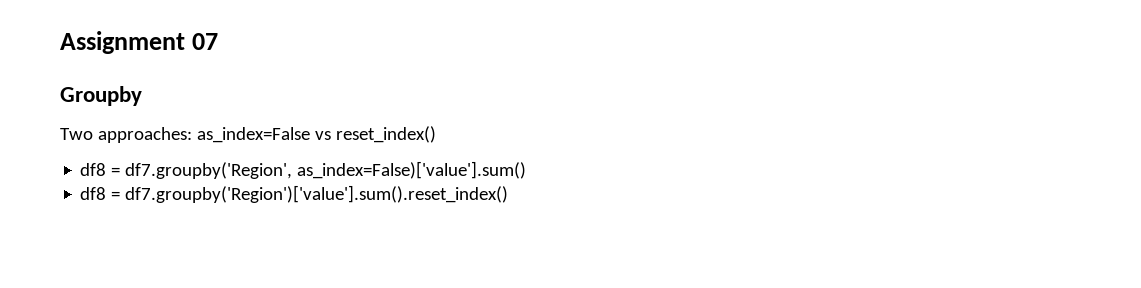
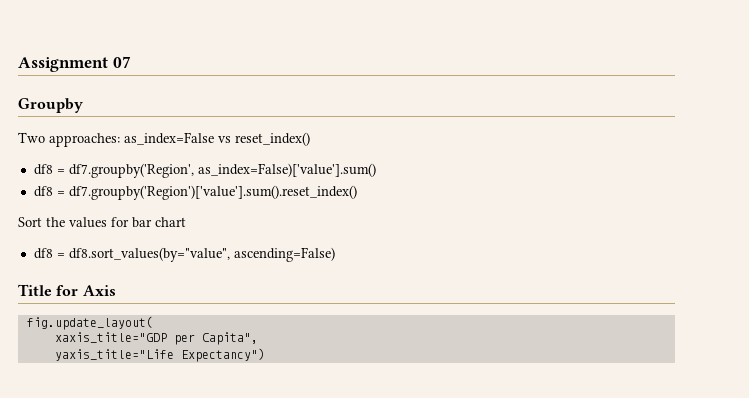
+ Sort the values for bar chart
+ df8 = df8.sort_values(by="value", ascending=False)
+ Title for Axis
+ fig.update_layout(
+ xaxis_title="GDP per Capita",
+ yaxis_title="Life Expectancy")

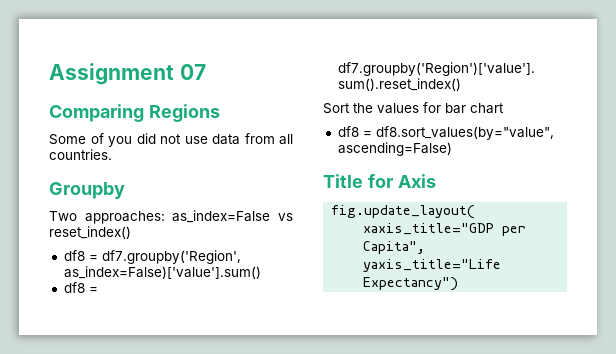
+ Comparing Regions
+ Some of you did not use data from all countries.

